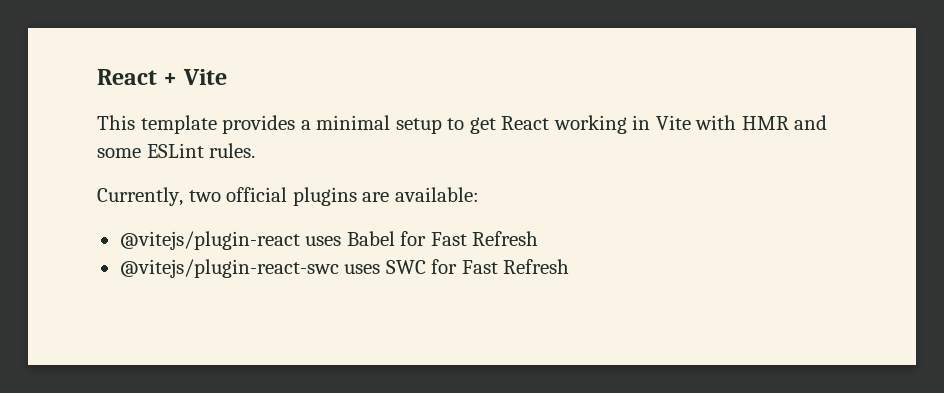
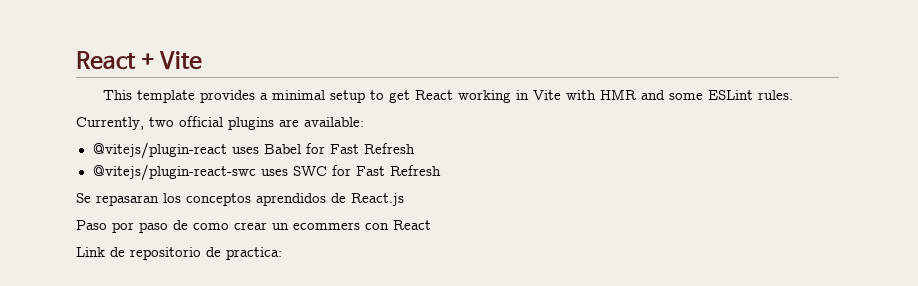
+ Se repasaran los conceptos aprendidos de React.js
+ Paso por paso de como crear un ecommers con React
+ Link de repositorio de practica:

